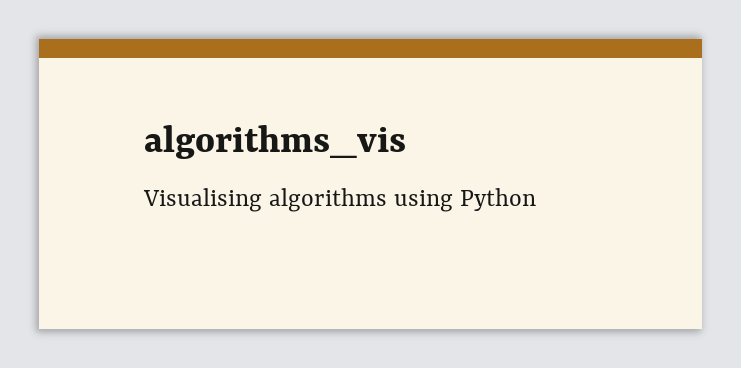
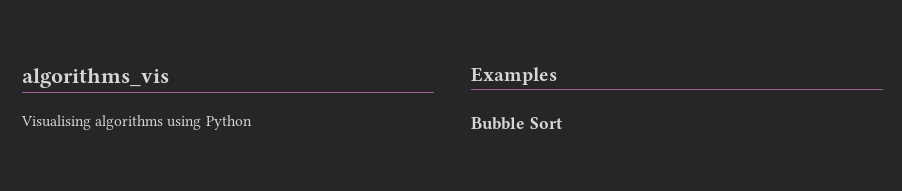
+ Examples
+ Bubble Sort

